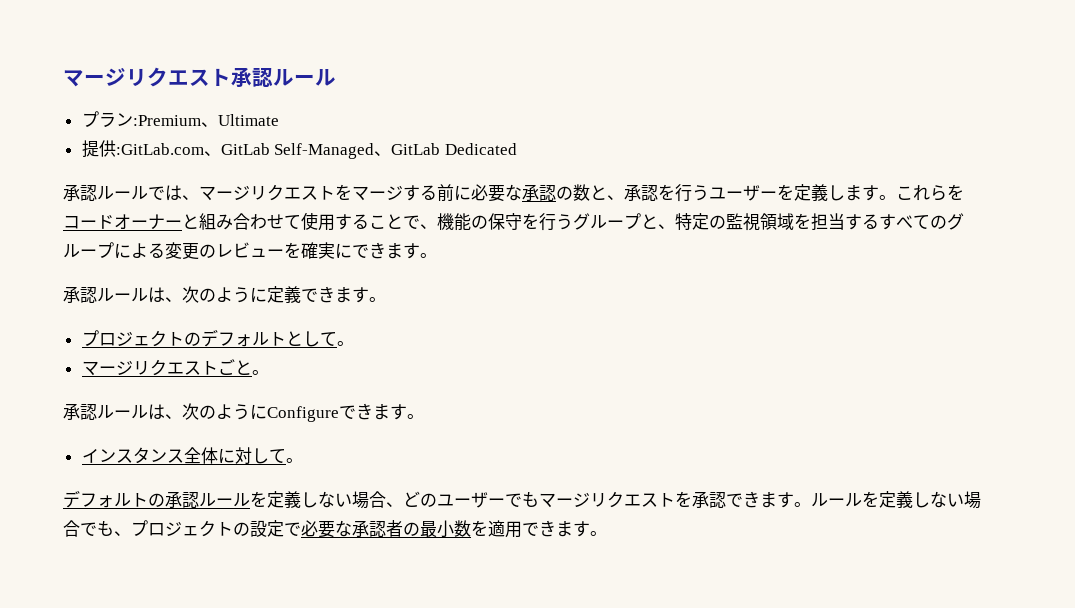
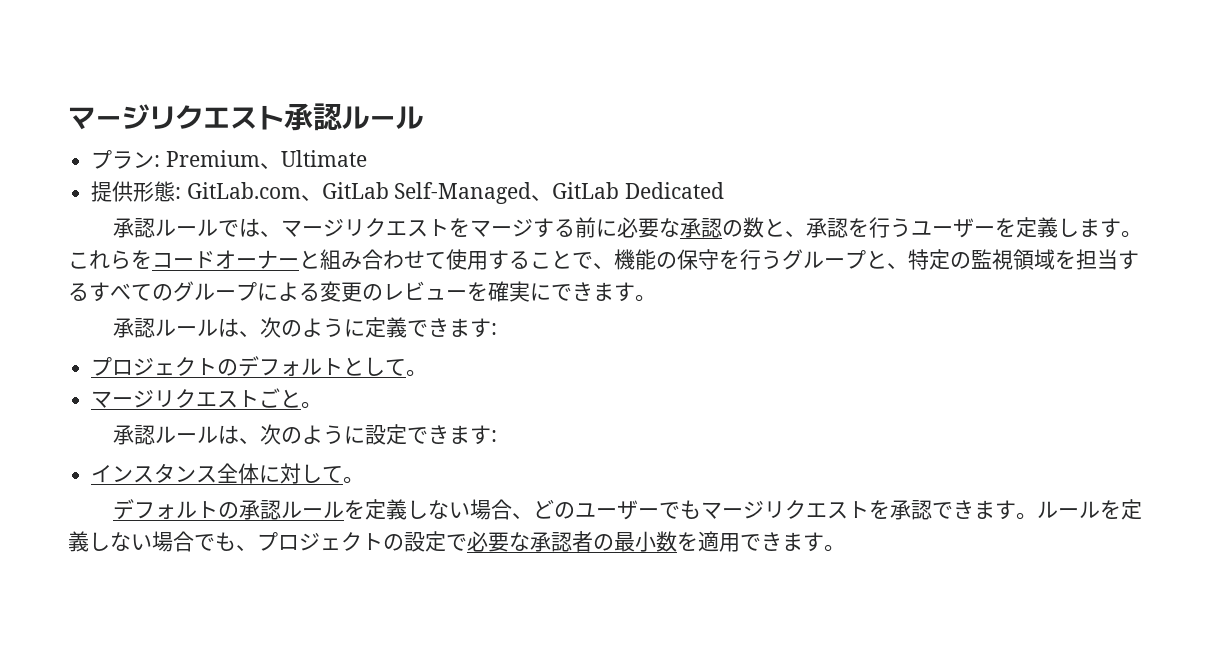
- プラン:Premium、Ultimate
+ プラン: Premium、Ultimate
- 提供:GitLab.com、GitLab Self-Managed、GitLab Dedicated
+ 提供形態: GitLab.com、GitLab Self-Managed、GitLab Dedicated
- 承認ルールは、次のように定義できます。
+ 承認ルールは、次のように定義できます:
- 承認ルールは、次のようにConfigureできます。
+ 承認ルールは、次のように設定できます:

